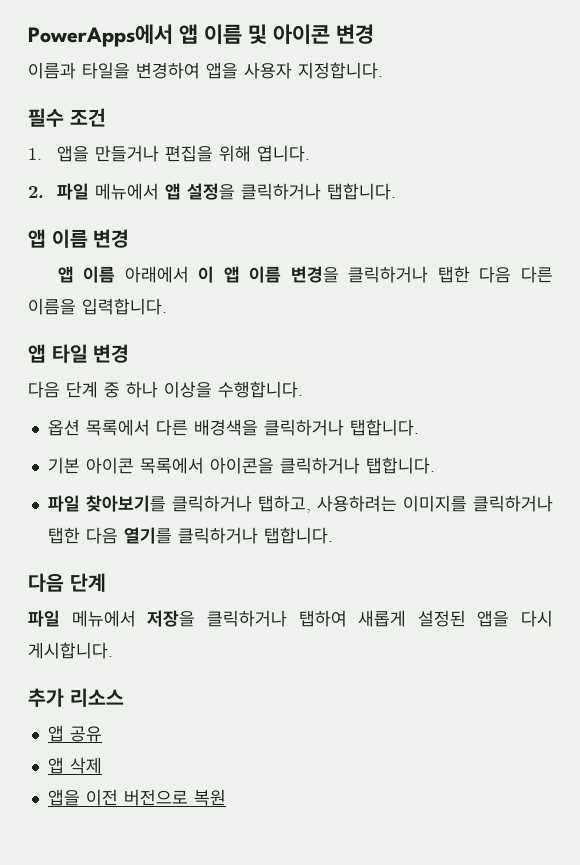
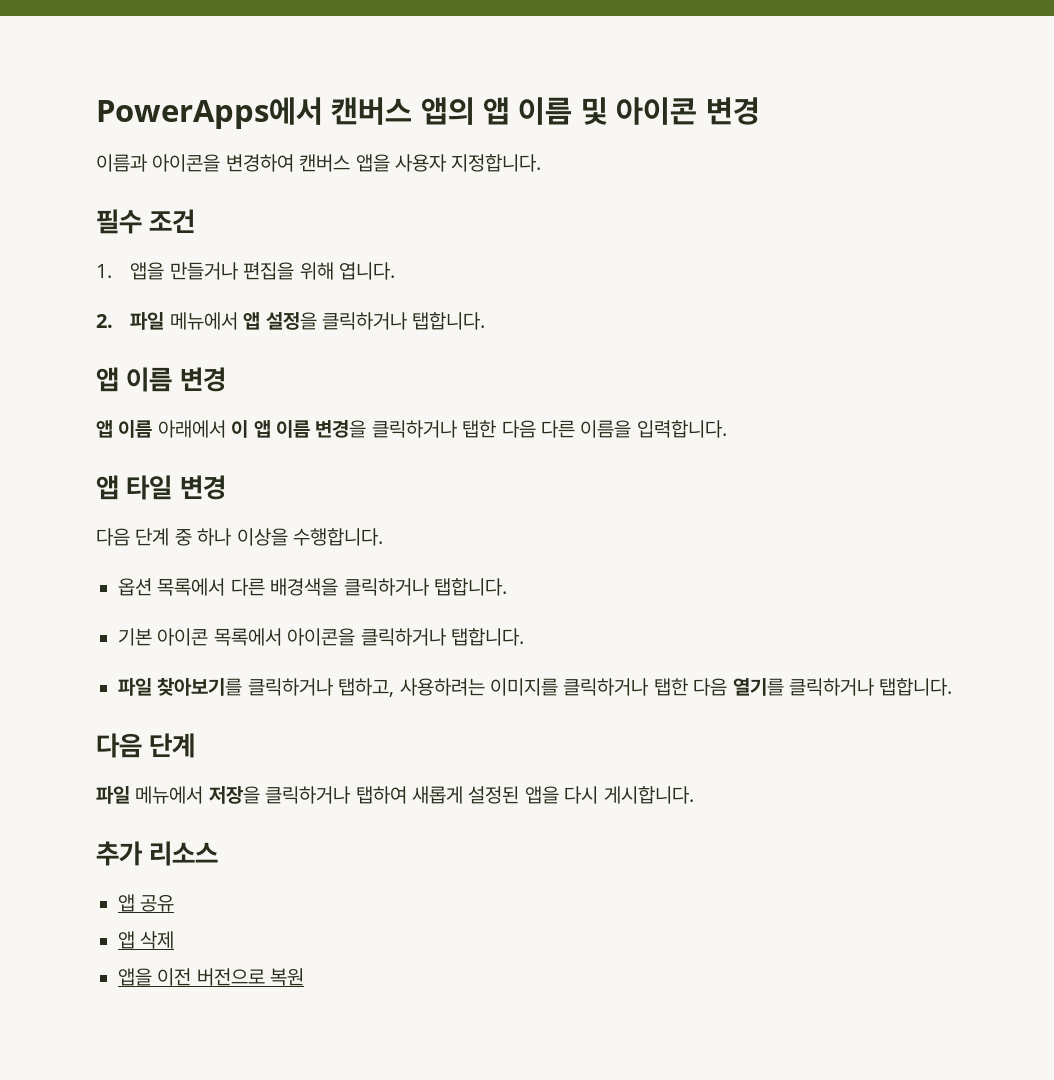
- PowerApps에서 앱 이름 및 아이콘 변경
+ PowerApps에서 캔버스 앱의 앱 이름 및 아이콘 변경
- 이름과 타일을 변경하여 앱을 사용자 지정합니다.
+ 이름과 아이콘을 변경하여 캔버스 앱을 사용자 지정합니다.

